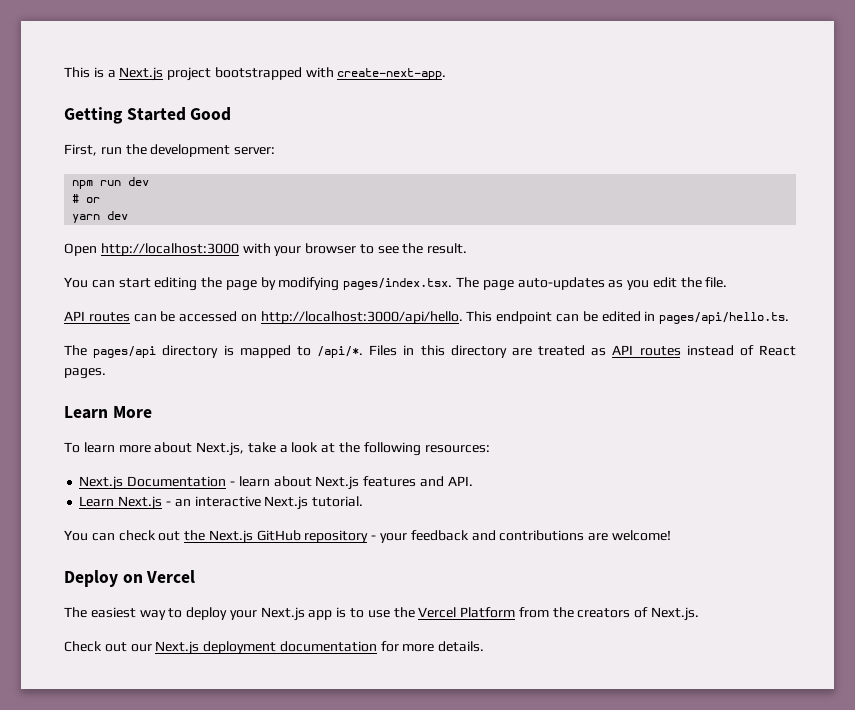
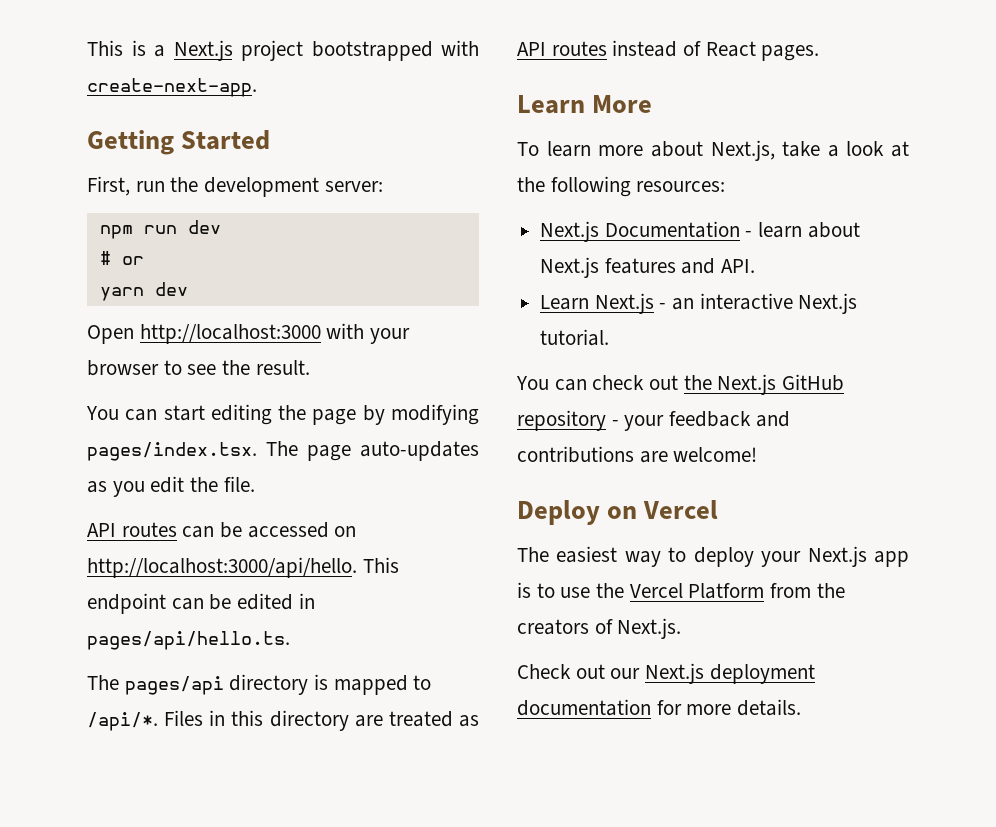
- Getting Started Good
+ Getting Started

